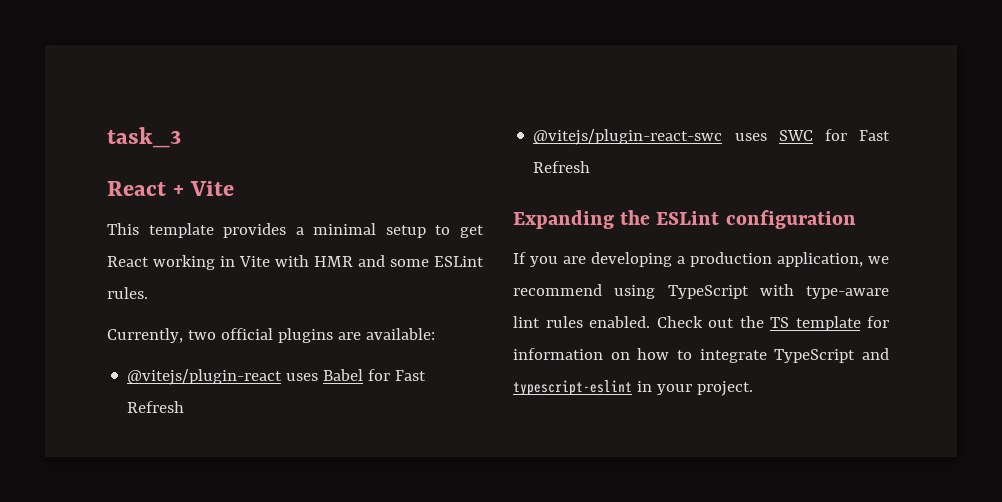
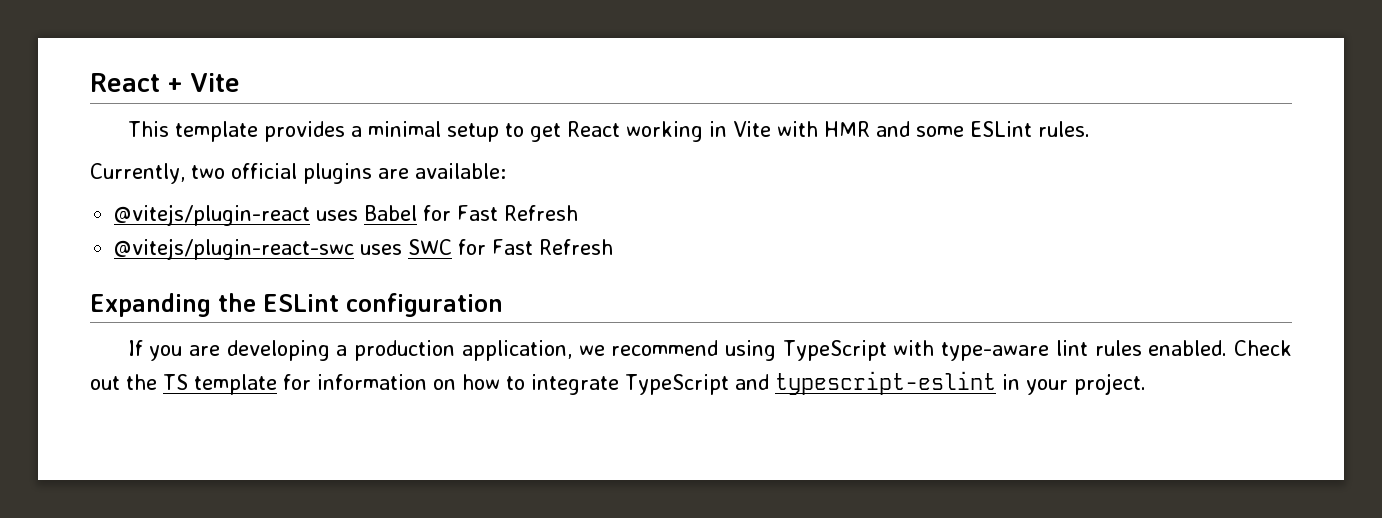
- task_3

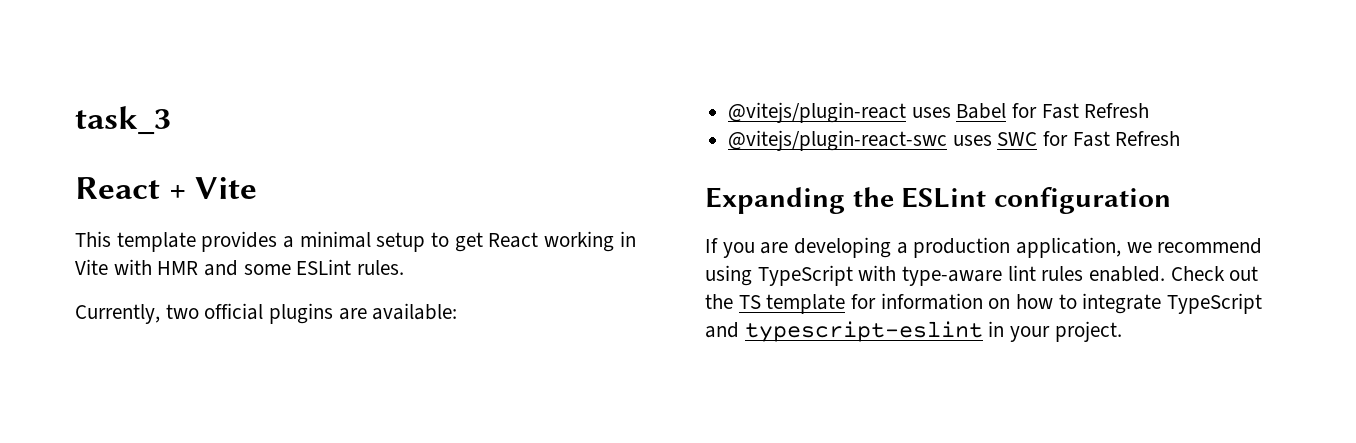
+ task_3

